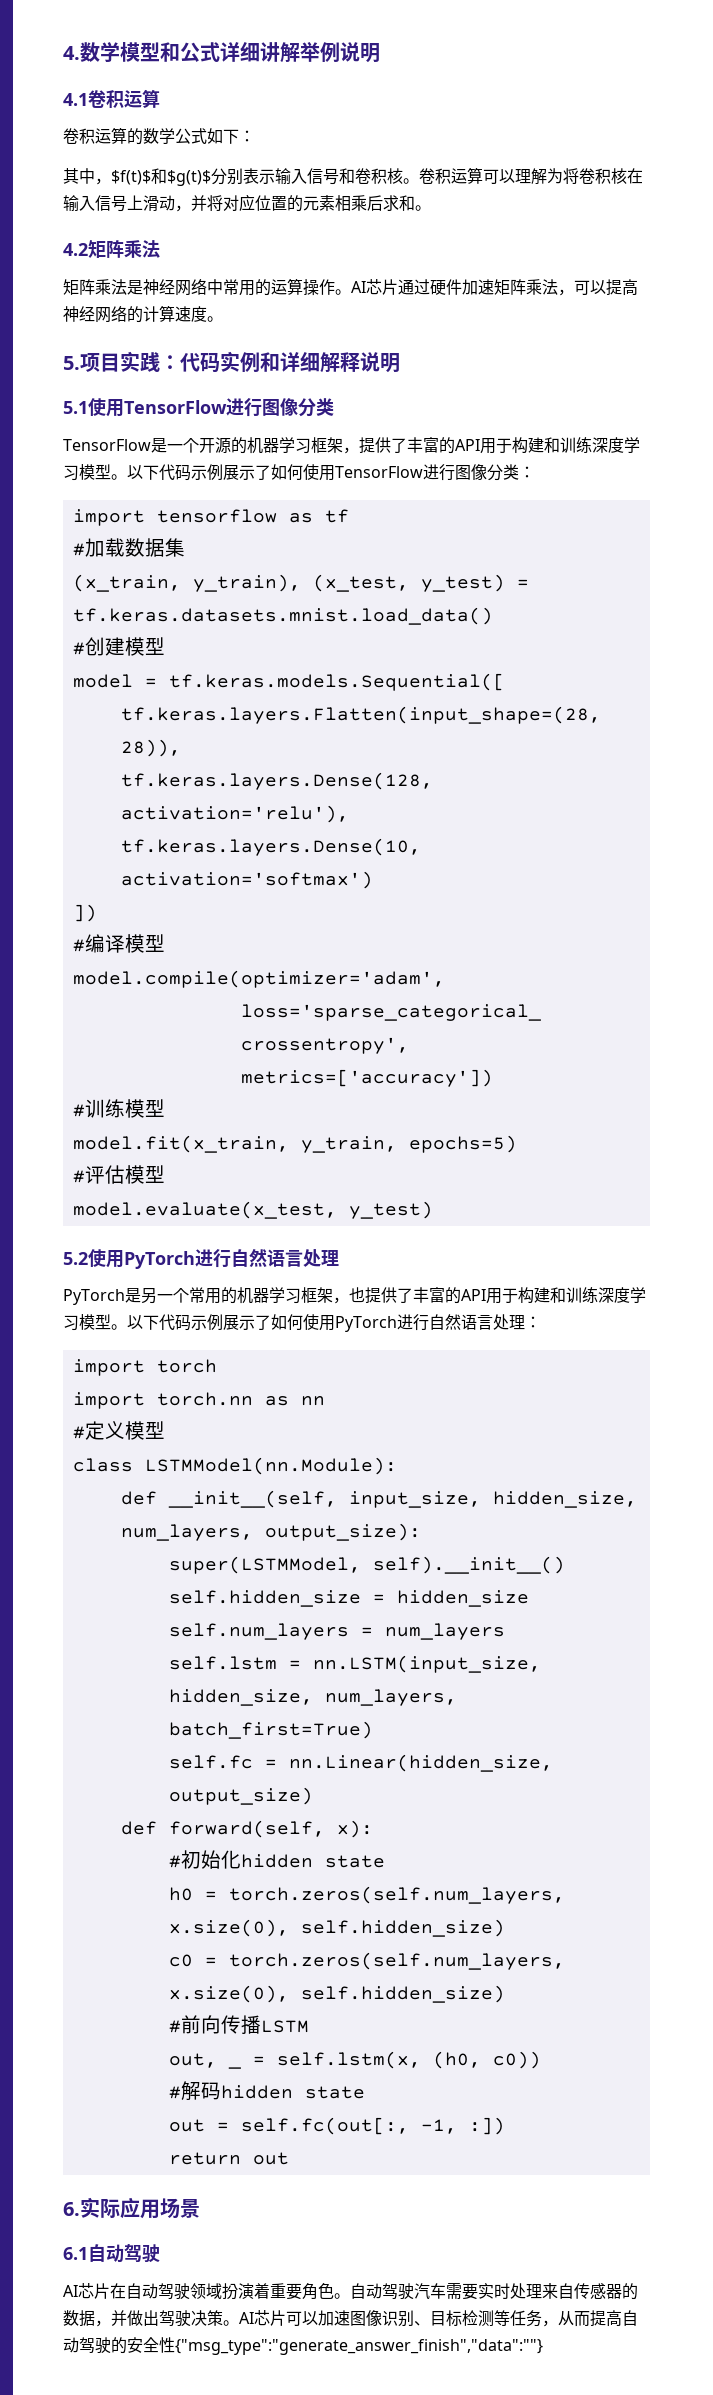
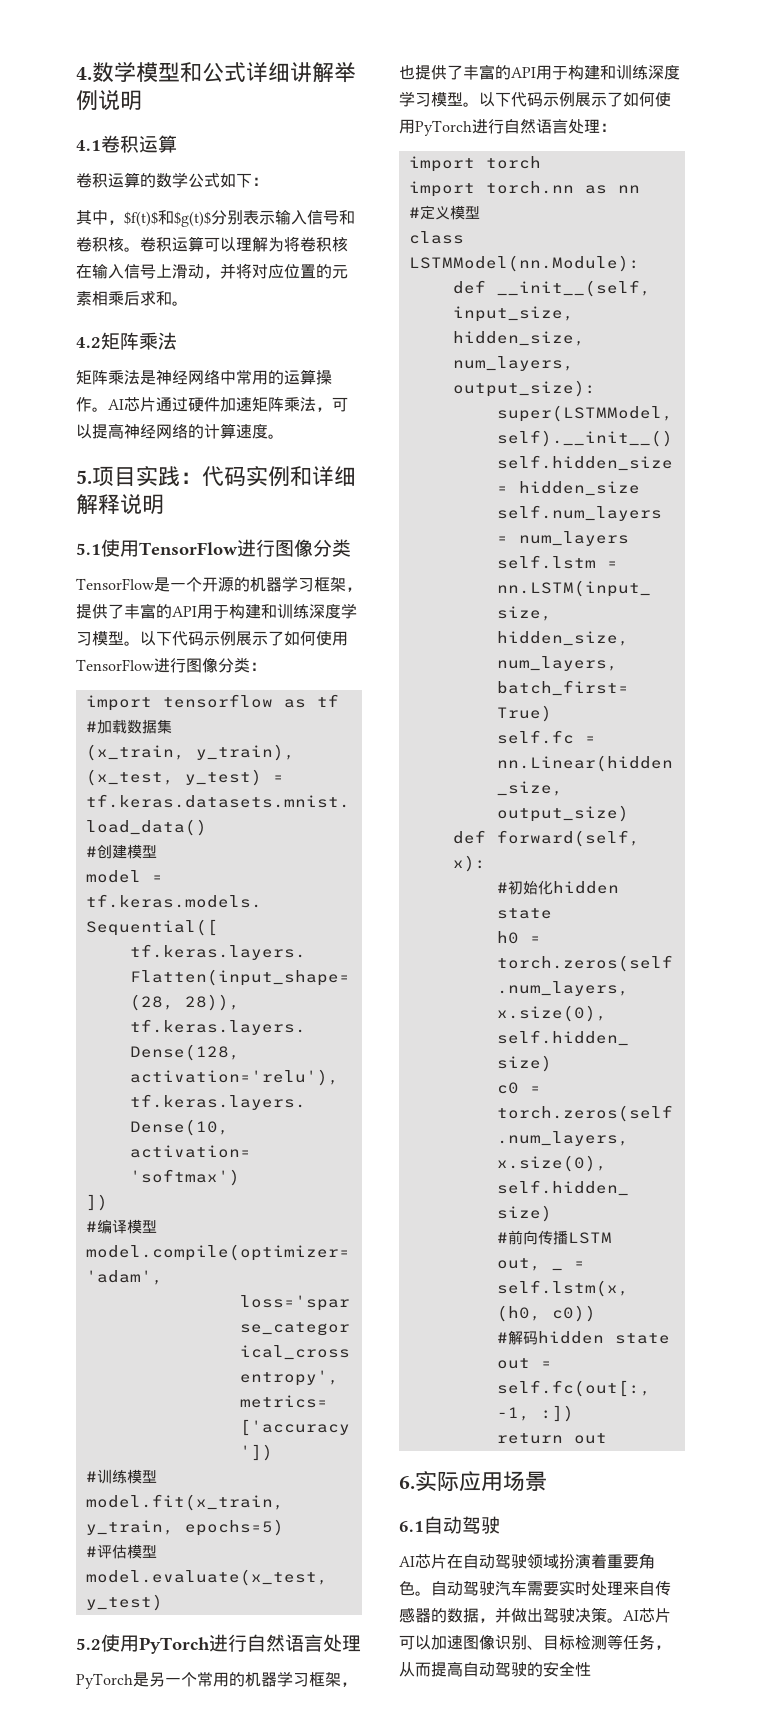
- AI芯片可以加速图像识别、目标检测等任务，从而提高自动驾驶的安全性{"msg_type":"generate_answer_finish","data":""}
+ AI芯片可以加速图像识别、目标检测等任务，从而提高自动驾驶的安全性

